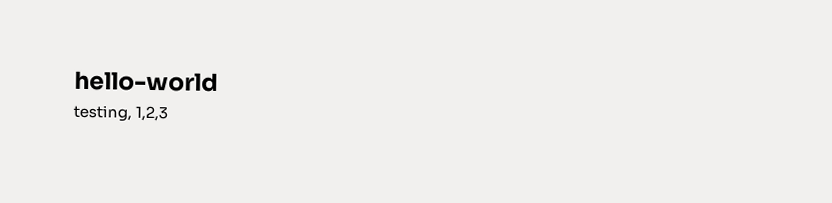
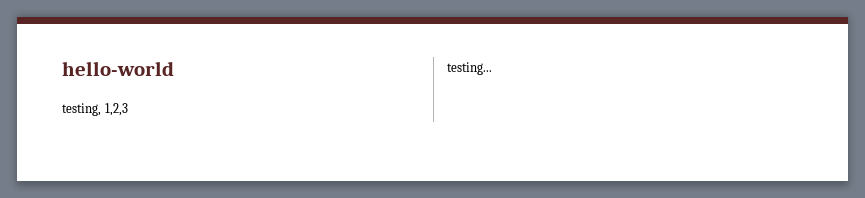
+ testing...

